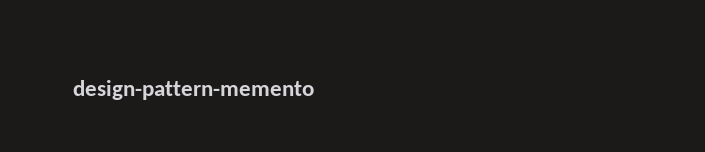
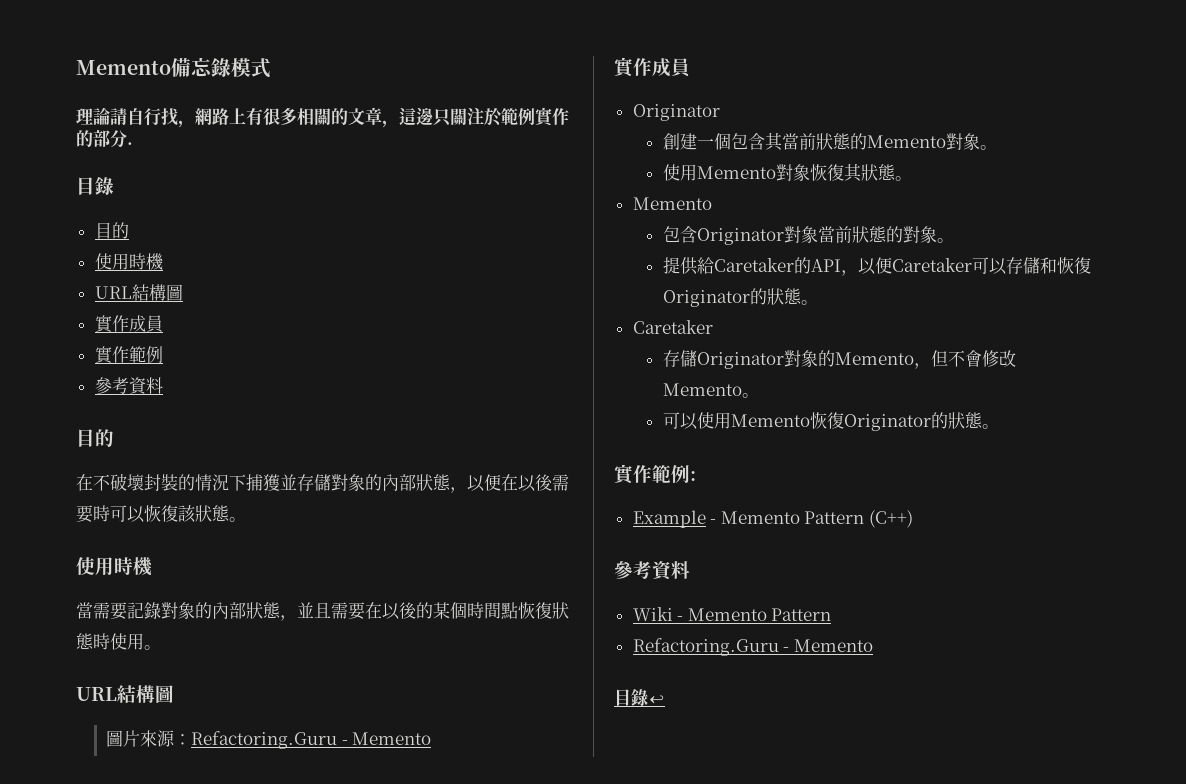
- design-pattern-memento
+ Memento備忘錄模式
+ 理論請自行找，網路上有很多相關的文章，這邊只關注於範例實作的部分.
+ 目錄
+ 目的
+ 使用時機
+ URL結構圖
+ 實作成員
+ 實作範例
+ 參考資料
+ 目的
+ 在不破壞封裝的情況下捕獲並存儲對象的內部狀態，以便在以後需要時可以恢復該狀態。
+ 使用時機
+ 當需要記錄對象的內部狀態，並且需要在以後的某個時間點恢復狀態時使用。
+ URL結構圖
+ 圖片來源：Refactoring.Guru - Memento
+ 實作成員
+ Originator
+ 創建一個包含其當前狀態的Memento對象。
+ 使用Memento對象恢復其狀態。
+ Memento
+ 包含Originator對象當前狀態的對象。
+ 提供給Caretaker的API，以便Caretaker可以存儲和恢復Originator的狀態。
+ Caretaker
+ 存儲Originator對象的Memento，但不會修改Memento。
+ 可以使用Memento恢復Originator的狀態。
+ 實作範例:
+ Example - Memento Pattern (C++)
+ 參考資料
+ Wiki - Memento Pattern
+ Refactoring.Guru - Memento
+ 目錄↩

